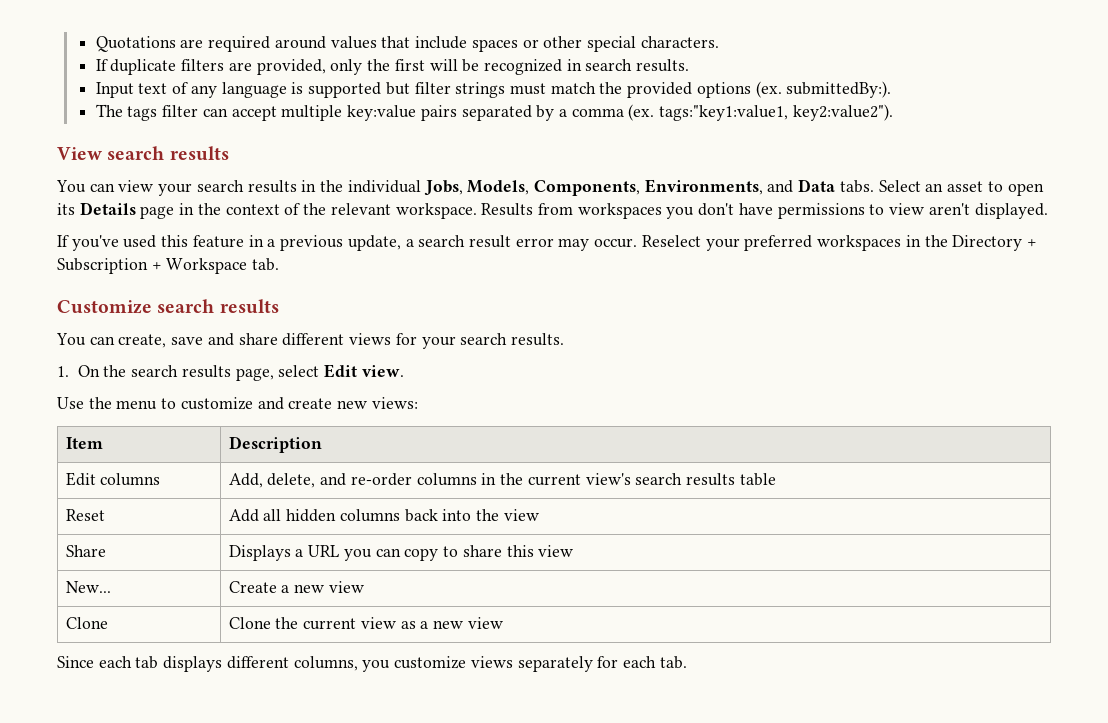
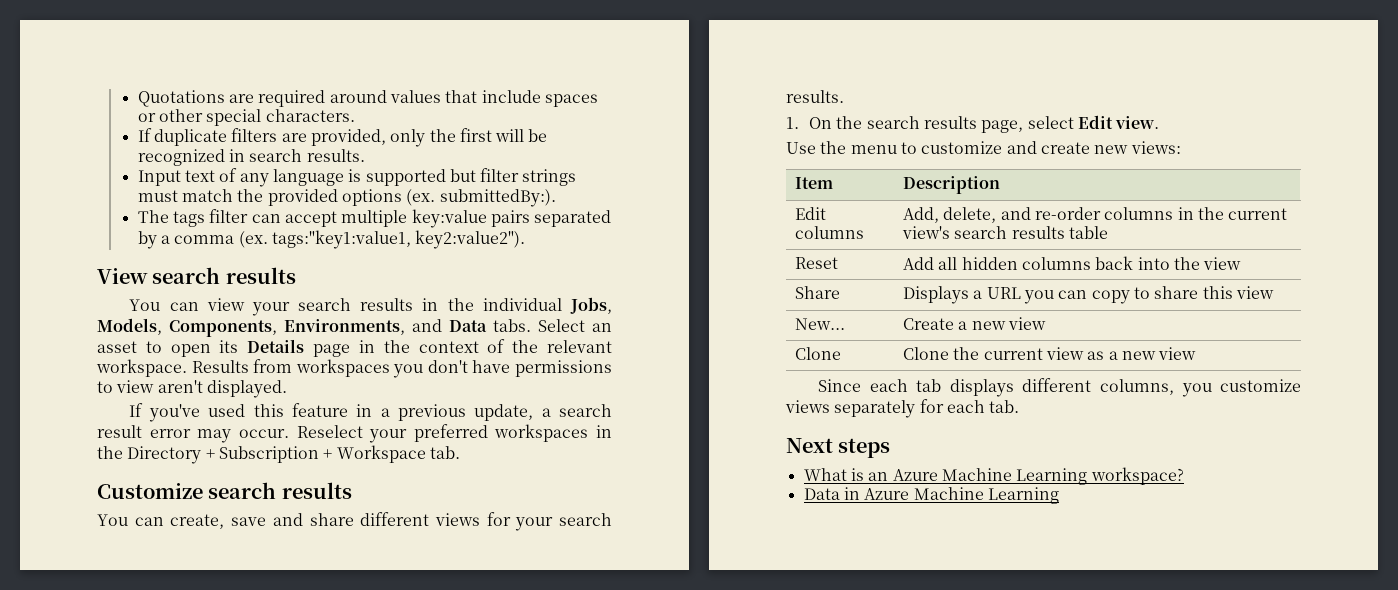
+ Next steps
+ What is an Azure Machine Learning workspace?
+ Data in Azure Machine Learning

